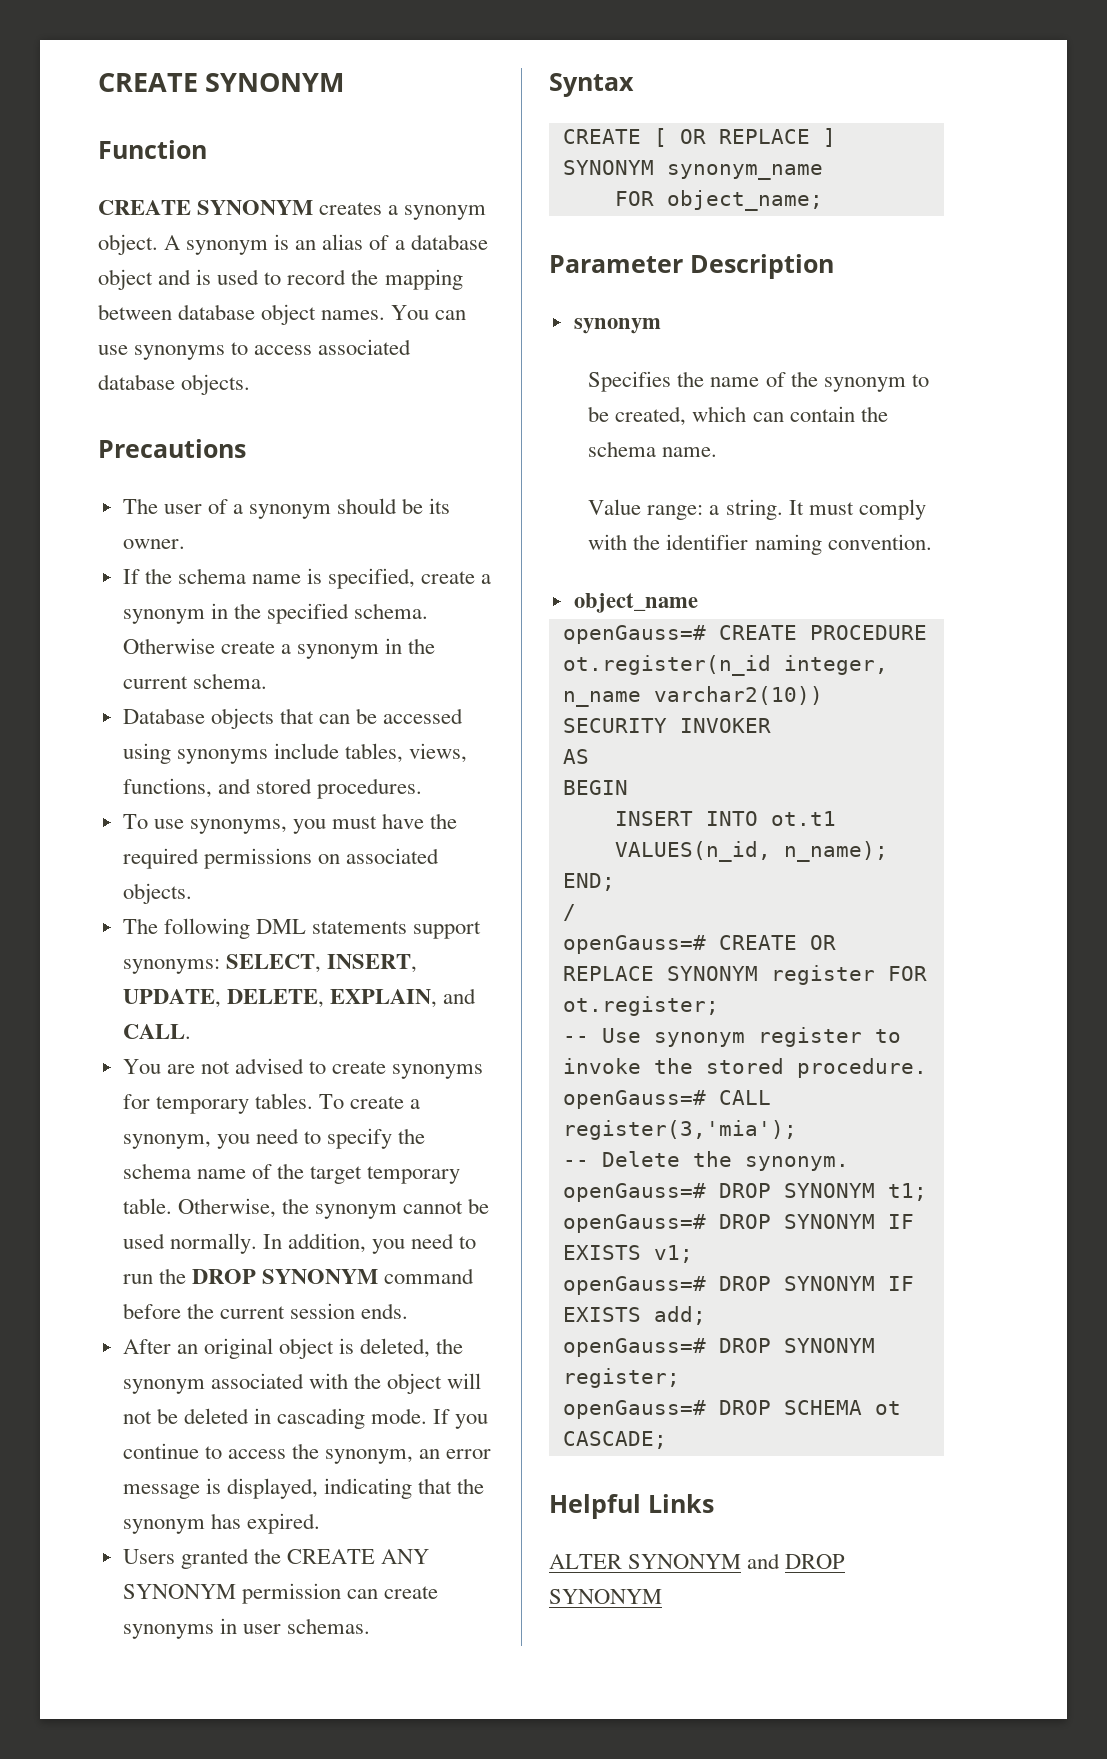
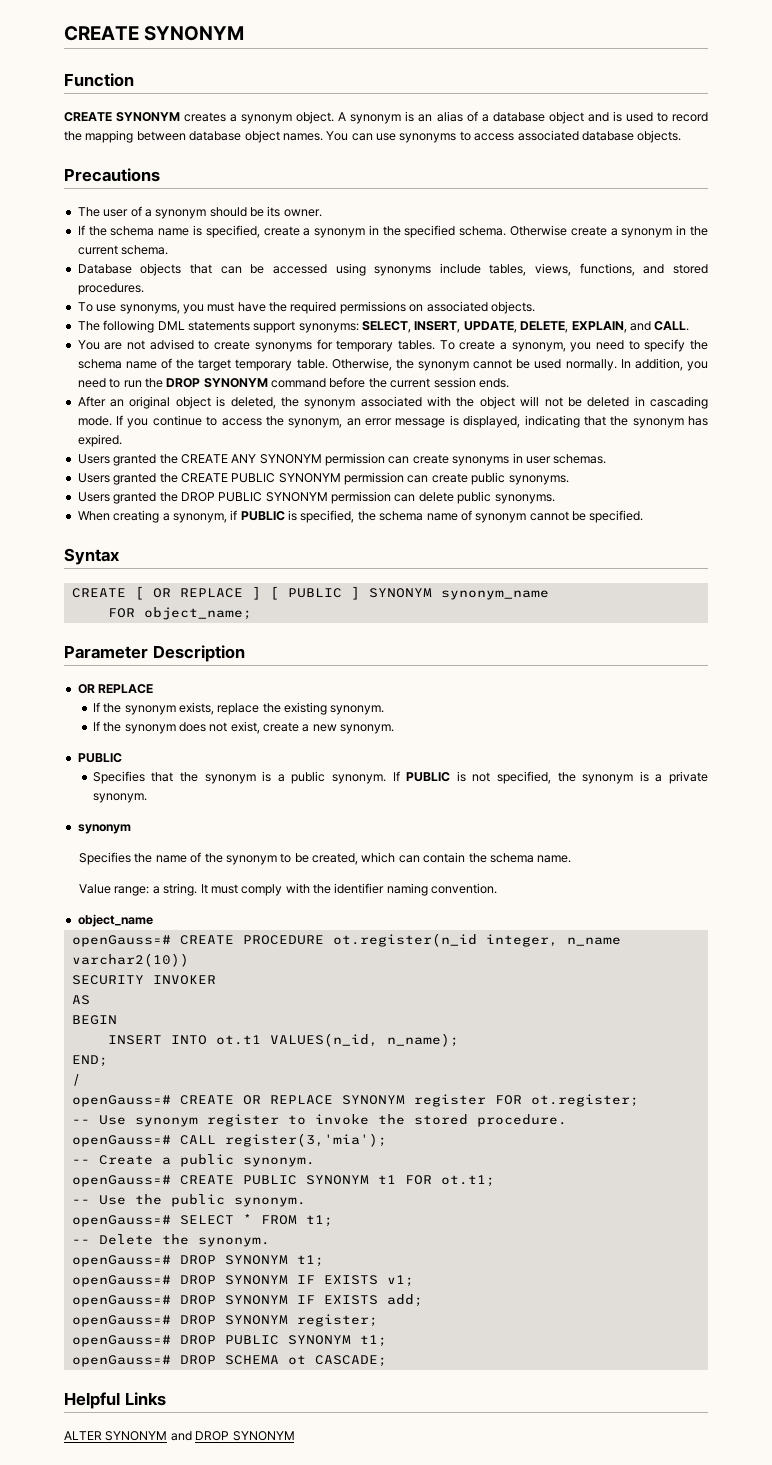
+ Users granted the CREATE PUBLIC SYNONYM permission can create public synonyms.
+ Users granted the DROP PUBLIC SYNONYM permission can delete public synonyms.
+ When creating a synonym, if PUBLIC is specified, the schema name of synonym cannot be specified.
- CREATE [ OR REPLACE ] SYNONYM synonym_name
+ CREATE [ OR REPLACE ] [ PUBLIC ] SYNONYM synonym_name
  Parameter Description
+ OR REPLACE
+ If the synonym exists, replace the existing synonym.
+ If the synonym does not exist, create a new synonym.
+ PUBLIC
+ Specifies that the synonym is a public synonym. If PUBLIC is not specified, the synonym is a private synonym.
+ -- Create a public synonym.
+ openGauss=# CREATE PUBLIC SYNONYM t1 FOR ot.t1;
+ -- Use the public synonym.
+ openGauss=# SELECT * FROM t1;
+ openGauss=# DROP PUBLIC SYNONYM t1;

